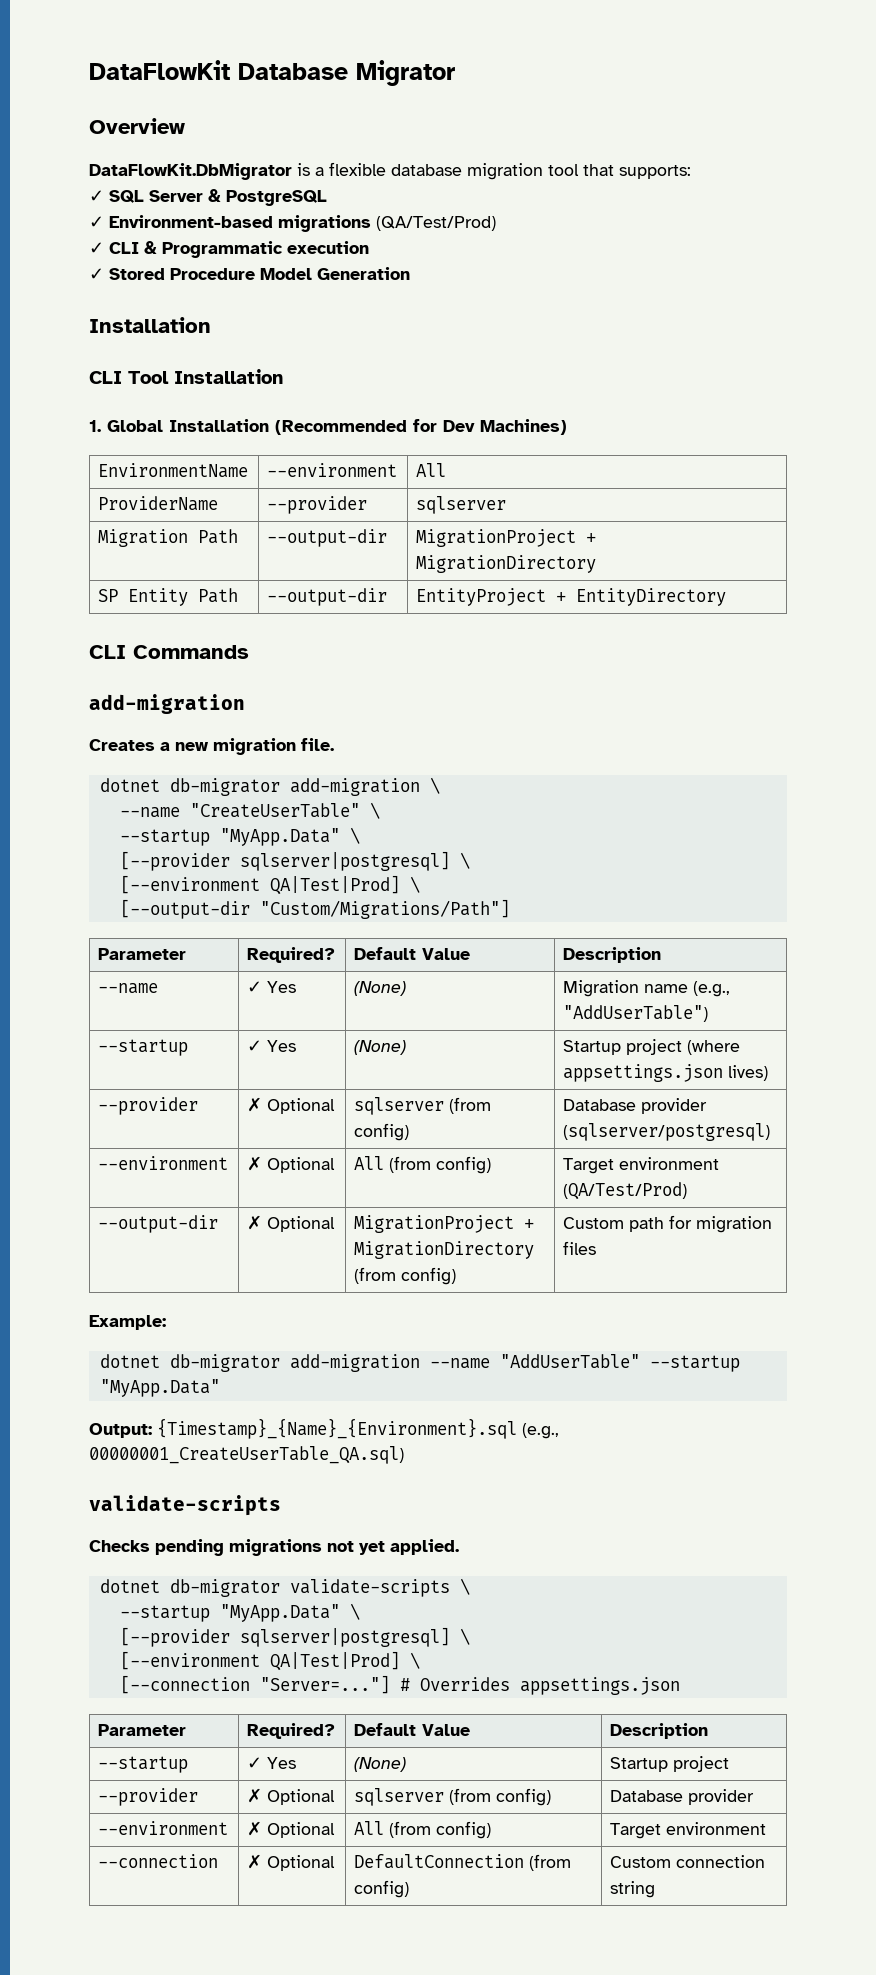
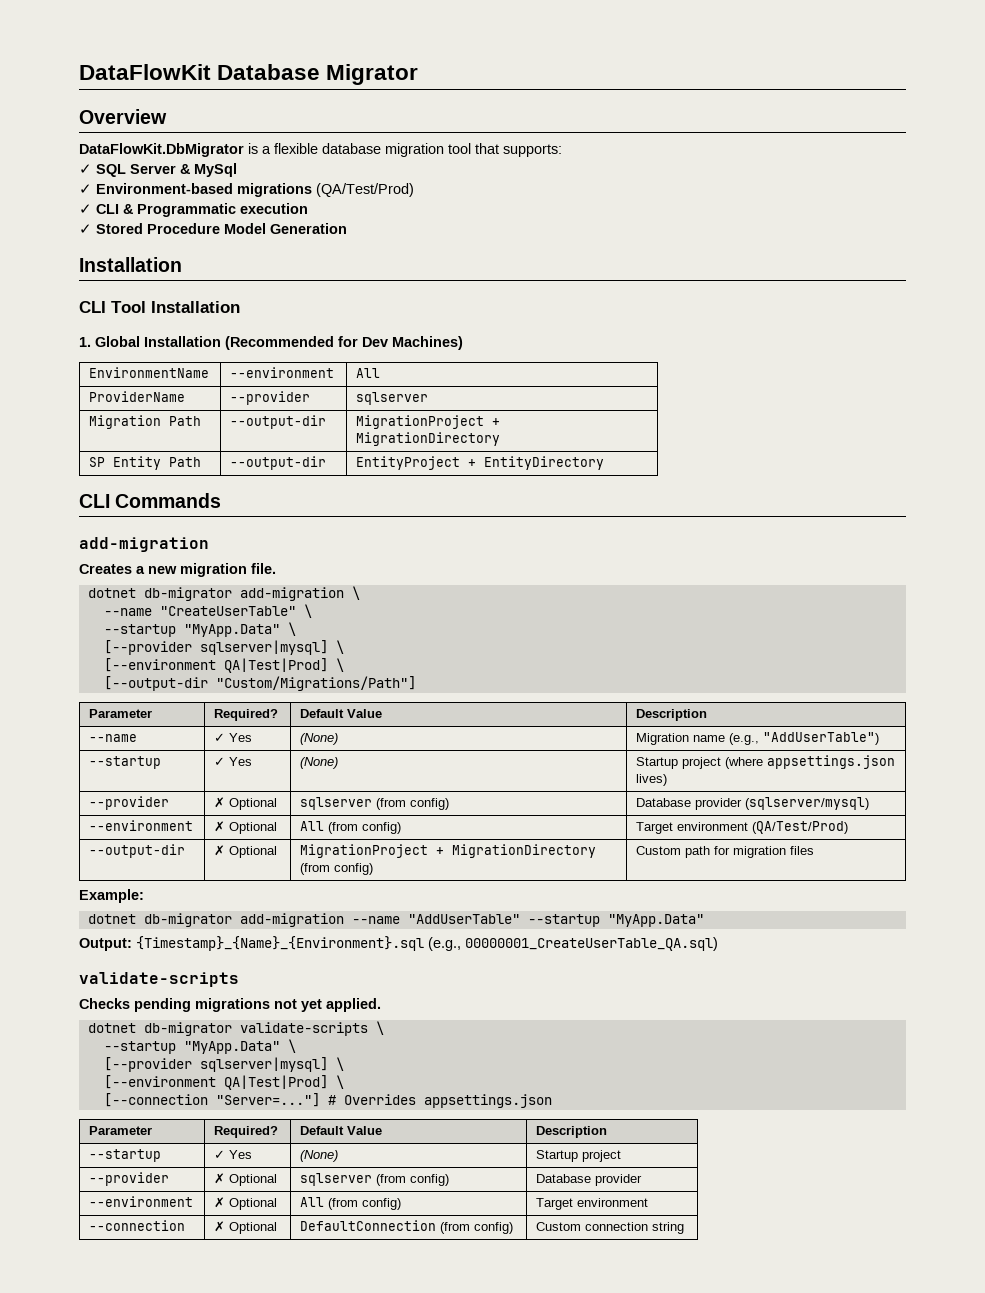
- ✓ SQL Server & PostgreSQL
+ ✓ SQL Server & MySql
  --name "CreateUserTable" \
  --startup "MyApp.Data" \
- [--provider sqlserver|postgresql] \
+ [--provider sqlserver|mysql] \
- --provider | ✗ Optional | sqlserver (from config) | Database provider (sqlserver/postgresql)
+ --provider | ✗ Optional | sqlserver (from config) | Database provider (sqlserver/mysql)
  dotnet db-migrator validate-scripts \
  --startup "MyApp.Data" \
- [--provider sqlserver|postgresql] \
+ [--provider sqlserver|mysql] \

